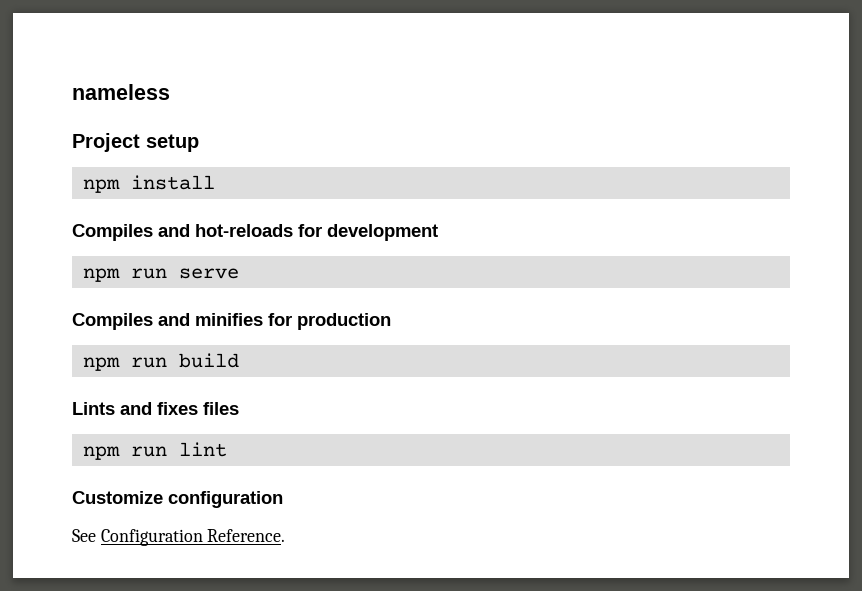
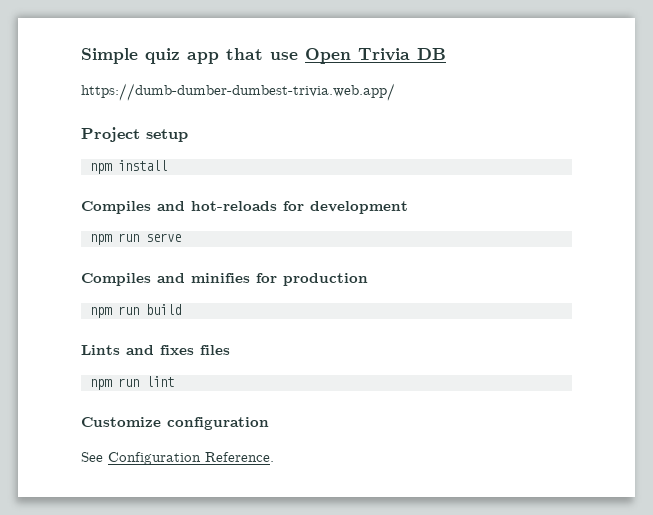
- nameless
+ Simple quiz app that use Open Trivia DB
+ https://dumb-dumber-dumbest-trivia.web.app/

